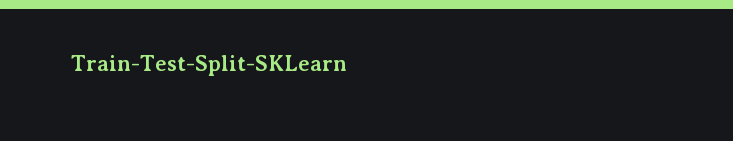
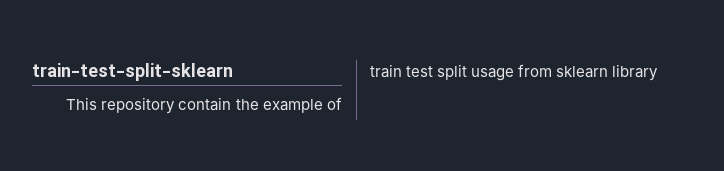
- Train-Test-Split-SKLearn
+ train-test-split-sklearn
+ This repository contain the example of train test split usage from sklearn library

